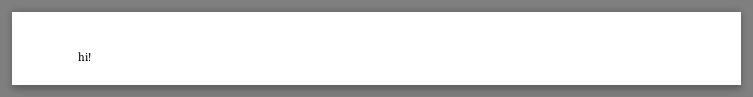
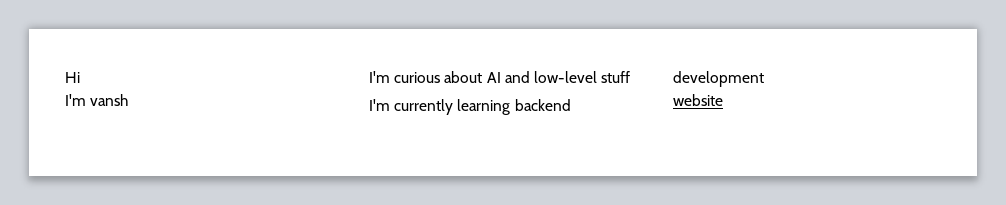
- hi!
+ Hi
+ I'm vansh
+ I'm curious about AI and low-level stuff
+ I'm currently learning backend development
+ website

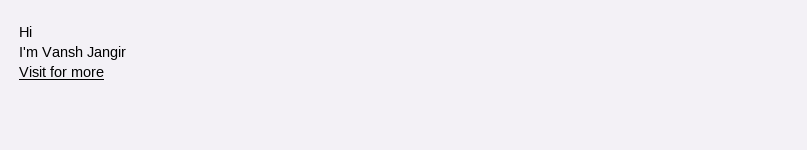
- I'm vansh
- I'm curious about AI and low-level stuff
- I'm currently learning backend development
- website
+ I'm Vansh Jangir
+ Visit for more

